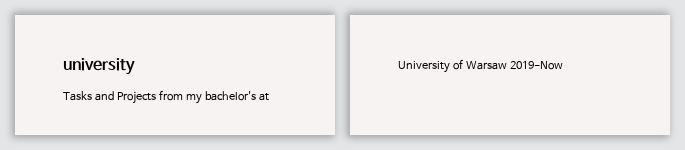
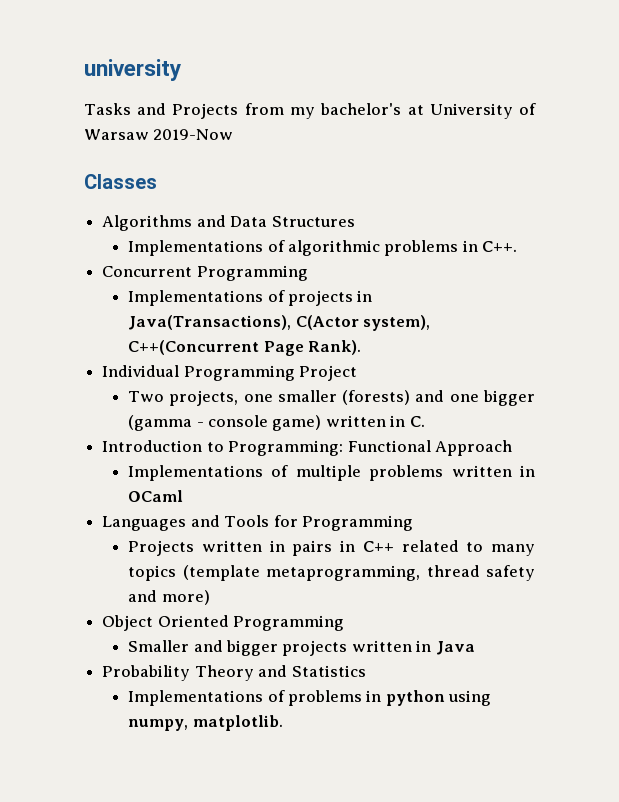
+ Classes
+ Algorithms and Data Structures
+ Implementations of algorithmic problems in C++.
+ Concurrent Programming
+ Implementations of projects in Java(Transactions), C(Actor system), C++(Concurrent Page Rank).
+ Individual Programming Project
+ Two projects, one smaller (forests) and one bigger (gamma - console game) written in C.
+ Introduction to Programming: Functional Approach
+ Implementations of multiple problems written in OCaml
+ Languages and Tools for Programming
+ Projects written in pairs in C++ related to many topics (template metaprogramming, thread safety and more)
+ Object Oriented Programming
+ Smaller and bigger projects written in Java
+ Probability Theory and Statistics
+ Implementations of problems in python using numpy, matplotlib.

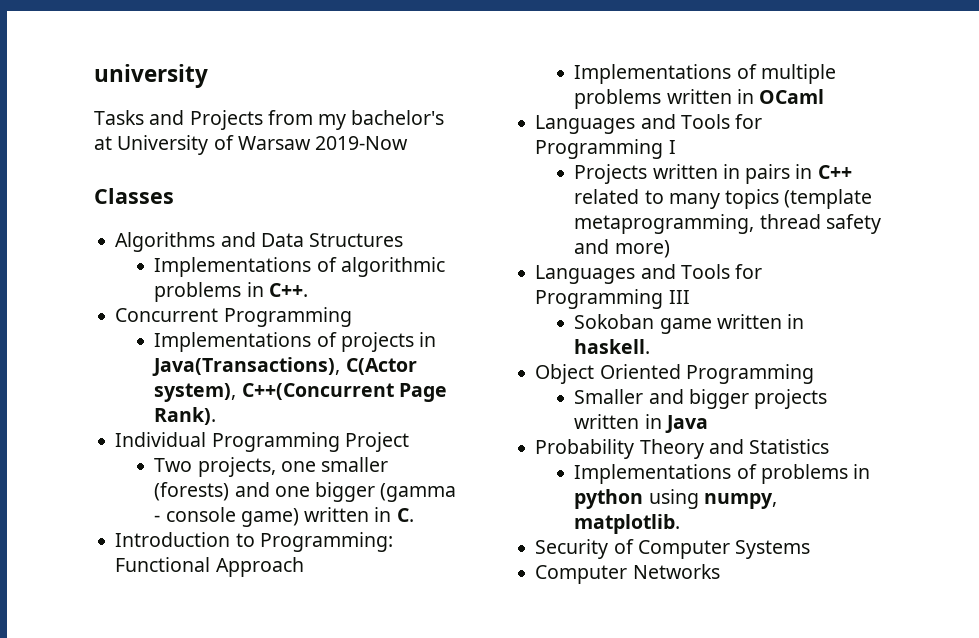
- Languages and Tools for Programming
+ Languages and Tools for Programming I
+ Languages and Tools for Programming III
+ Sokoban game written in haskell.
+ Security of Computer Systems
+ Computer Networks

